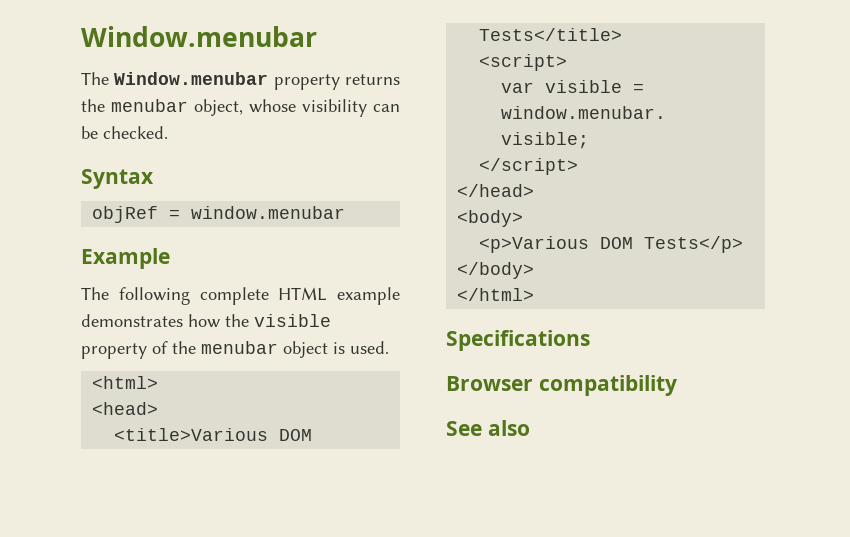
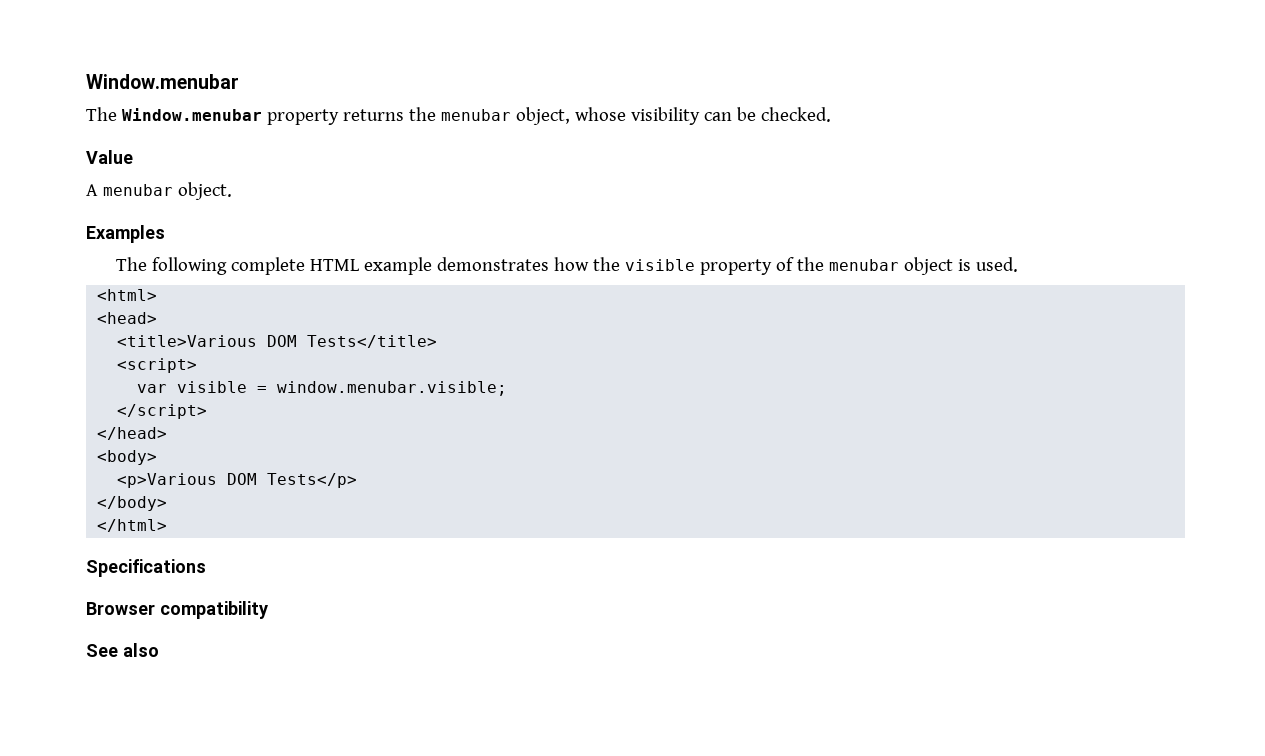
- Syntax
- objRef = window.menubar
- Example
+ Value
+ A menubar object.
+ Examples

